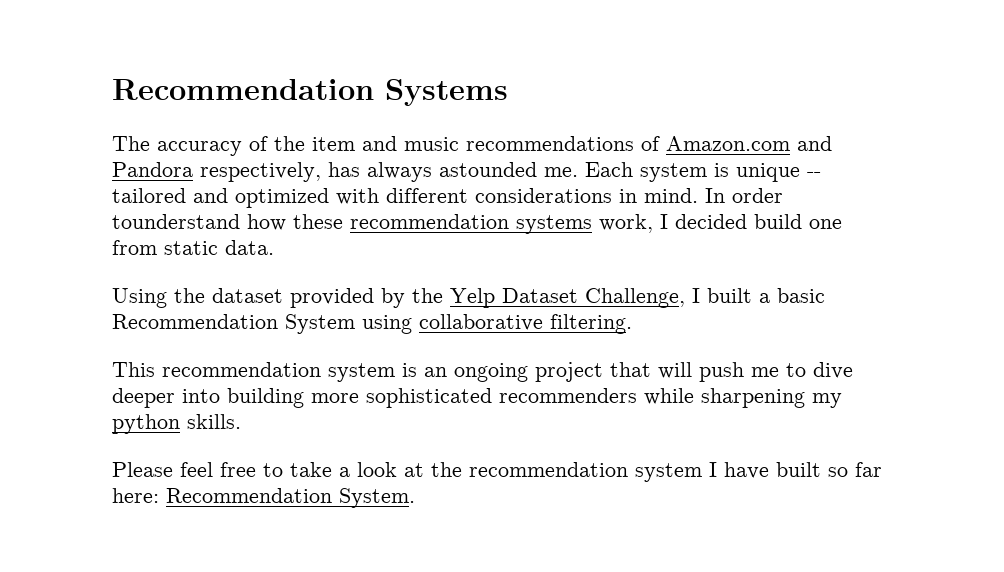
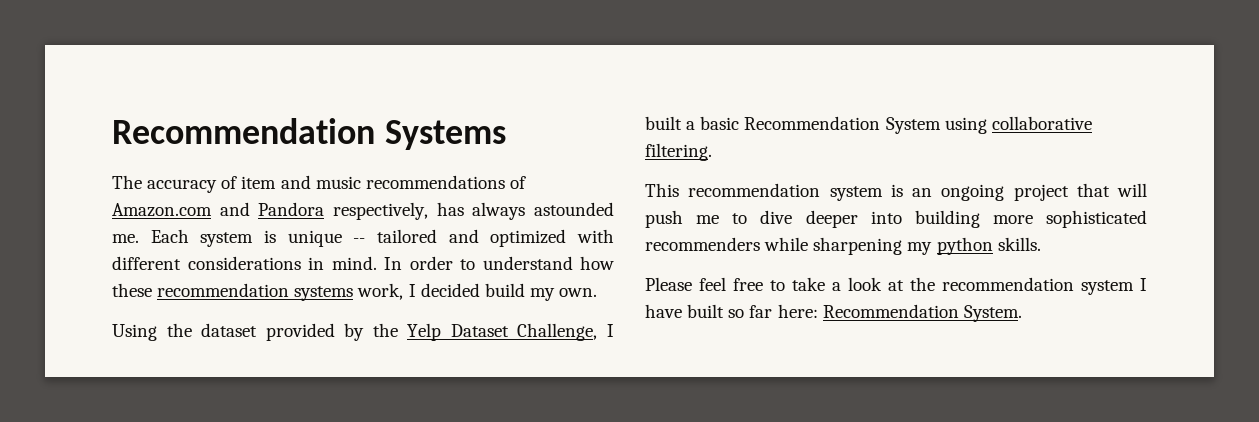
- The accuracy of the item and music recommendations of Amazon.com and Pandora respectively, has always astounded me.
+ The accuracy of item and music recommendations of Amazon.com and Pandora respectively, has always astounded me.
- In order tounderstand how these recommendation systems work, I decided build one from static data.
+ In order to understand how these recommendation systems work, I decided build my own.

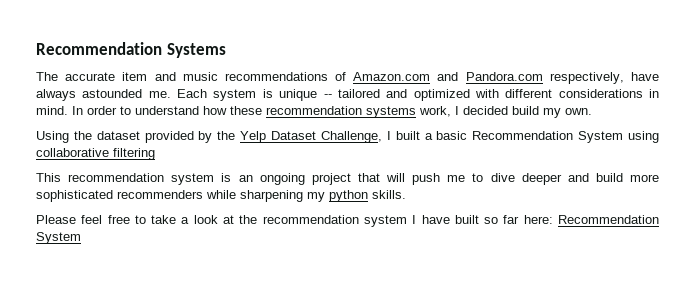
- The accuracy of item and music recommendations of Amazon.com and Pandora respectively, has always astounded me.
+ The accurate item and music recommendations of Amazon.com and Pandora.com respectively, have always astounded me.
- Using the dataset provided by the Yelp Dataset Challenge, I built a basic Recommendation System using collaborative filtering.
+ Using the dataset provided by the Yelp Dataset Challenge, I built a basic Recommendation System using collaborative filtering
- This recommendation system is an ongoing project that will push me to dive deeper into building more sophisticated recommenders while sharpening my python skills.
+ This recommendation system is an ongoing project that will push me to dive deeper and build more sophisticated recommenders while sharpening my python skills.
- Please feel free to take a look at the recommendation system I have built so far here: Recommendation System.
+ Please feel free to take a look at the recommendation system I have built so far here: Recommendation System

